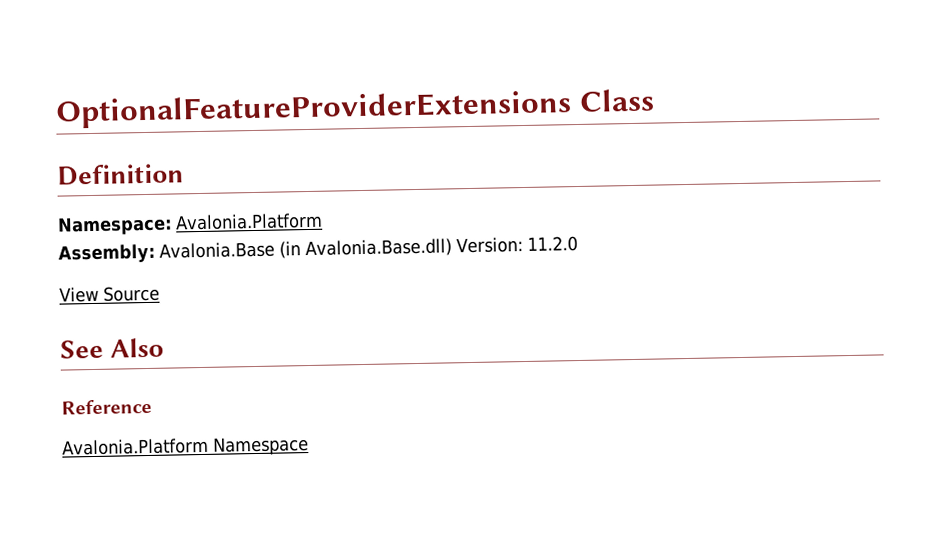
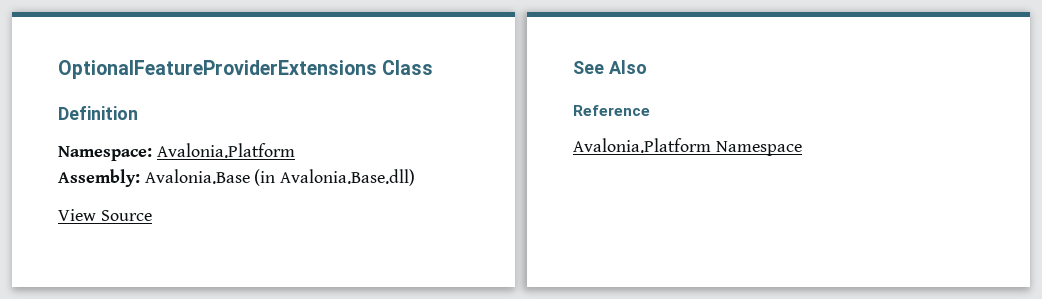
- Assembly: Avalonia.Base (in Avalonia.Base.dll) Version: 11.2.0
+ Assembly: Avalonia.Base (in Avalonia.Base.dll)

